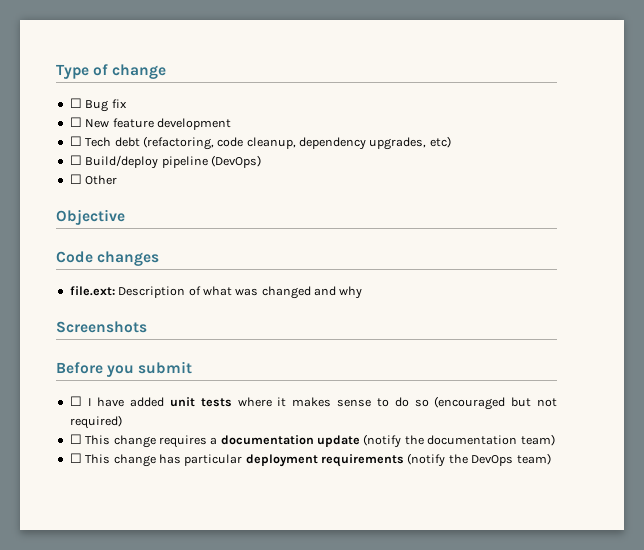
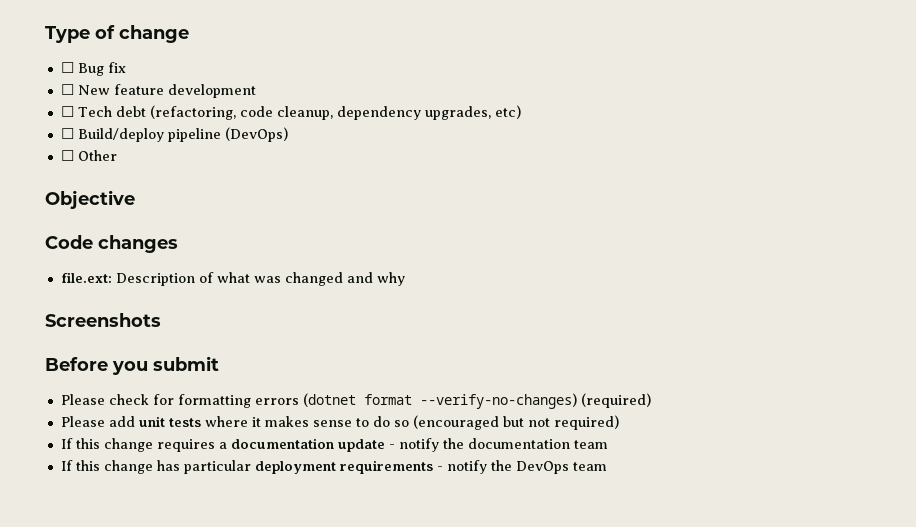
- ☐ I have added unit tests where it makes sense to do so (encouraged but not required)
+ Please check for formatting errors (dotnet format --verify-no-changes) (required)
+ Please add unit tests where it makes sense to do so (encouraged but not required)
- ☐ This change requires a documentation update (notify the documentation team)
- ☐ This change has particular deployment requirements (notify the DevOps team)
+ If this change requires a documentation update - notify the documentation team
+ If this change has particular deployment requirements - notify the DevOps team

